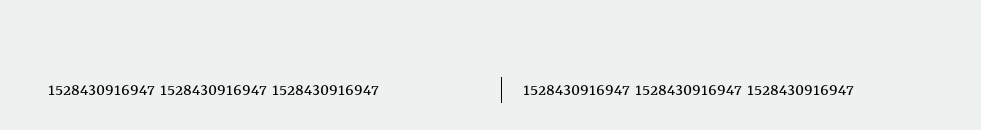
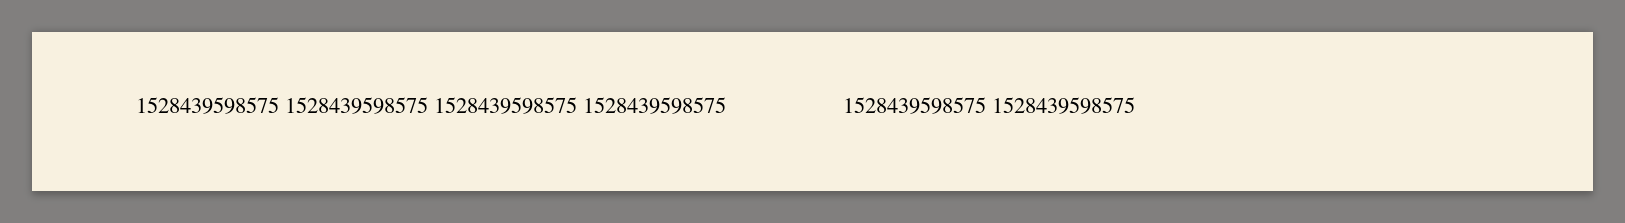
- 1528430916947 1528430916947 1528430916947 1528430916947 1528430916947 1528430916947
+ 1528439598575 1528439598575 1528439598575 1528439598575 1528439598575 1528439598575

